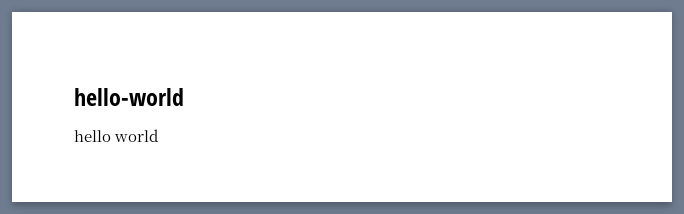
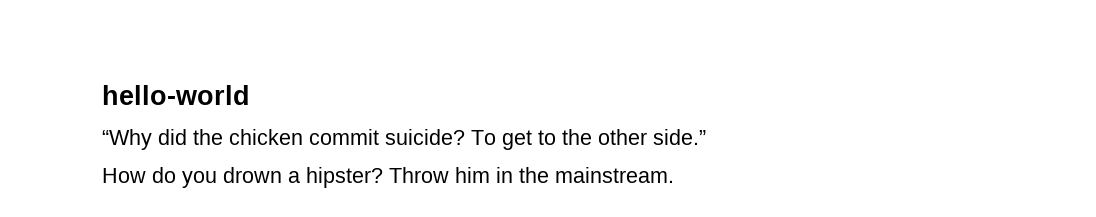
- hello world
+ “Why did the chicken commit suicide? To get to the other side.”
+ How do you drown a hipster? Throw him in the mainstream.

